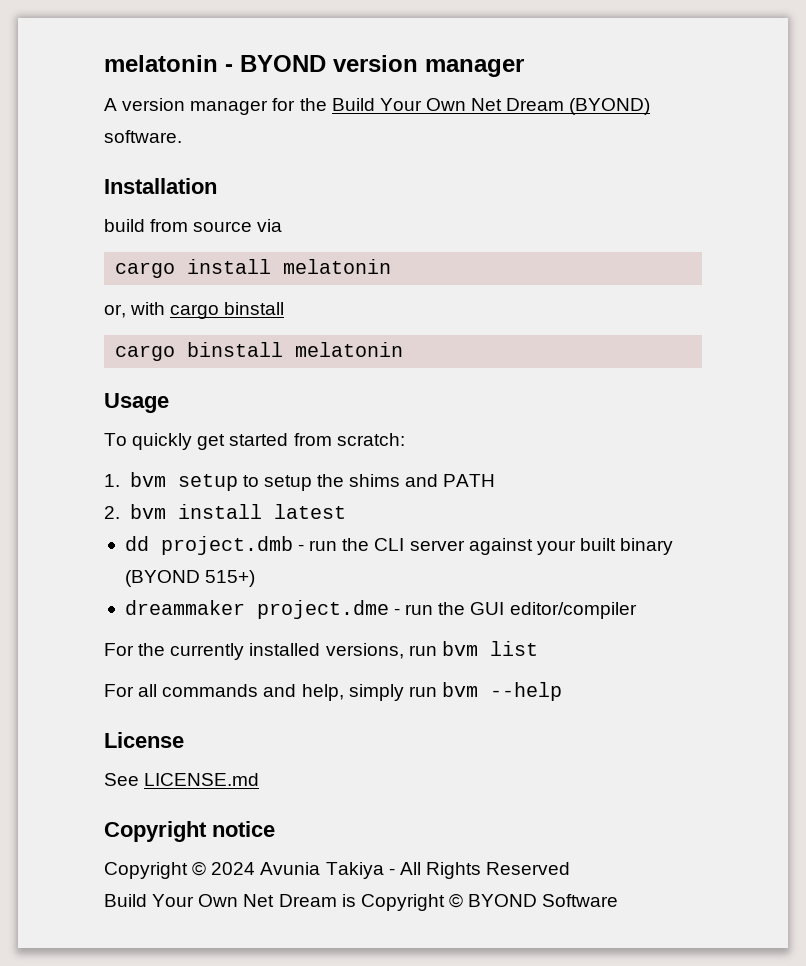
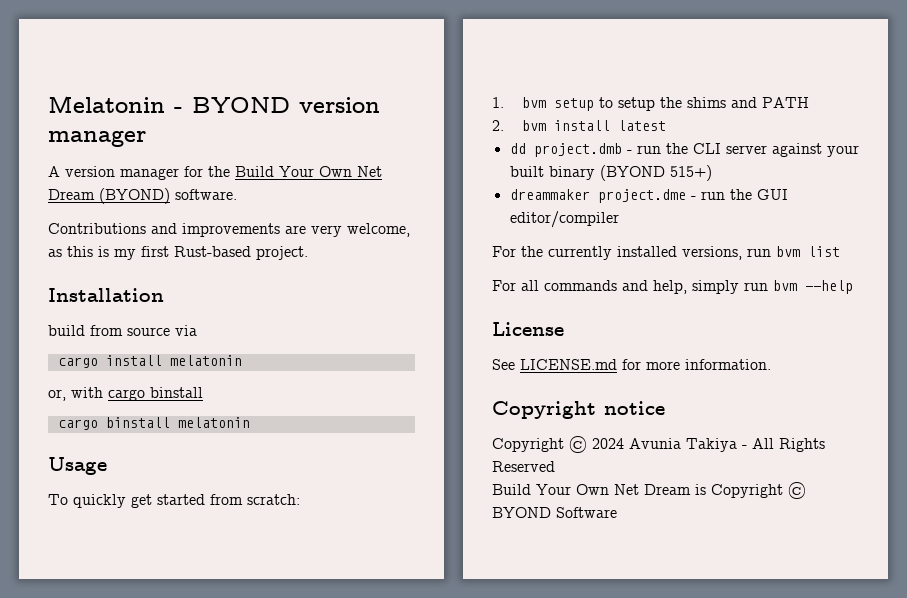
- melatonin - BYOND version manager
+ Melatonin - BYOND version manager
+ Contributions and improvements are very welcome, as this is my first Rust-based project.
- See LICENSE.md
+ See LICENSE.md for more information.

